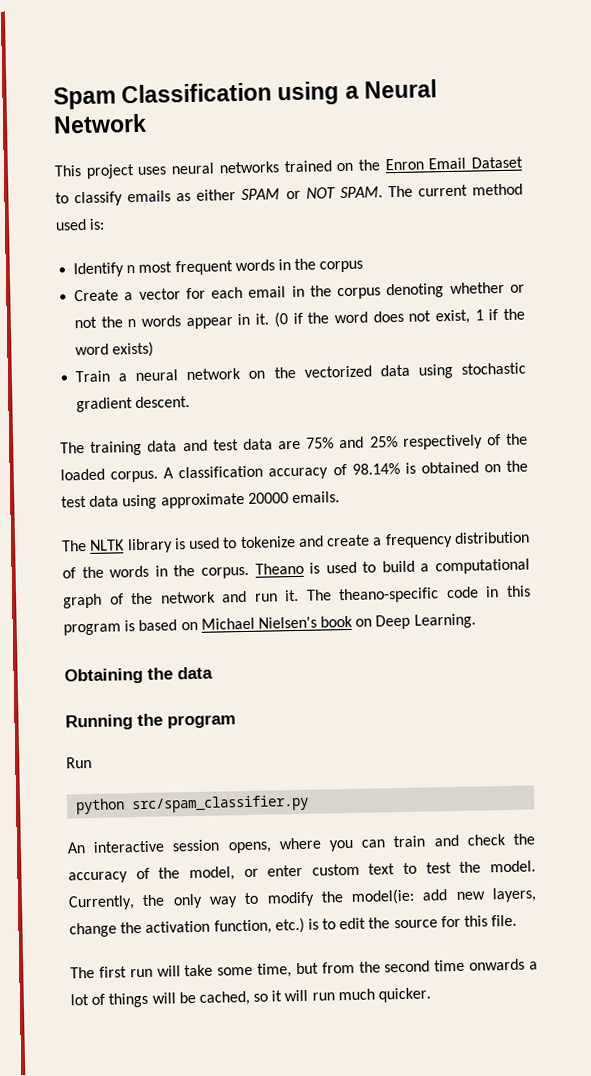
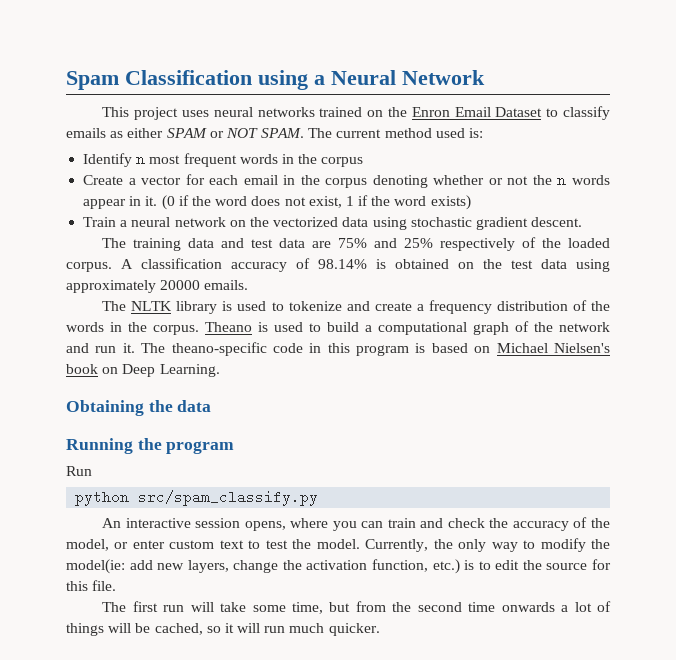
- A classification accuracy of 98.14% is obtained on the test data using approximate 20000 emails.
+ A classification accuracy of 98.14% is obtained on the test data using approximately 20000 emails.
- python src/spam_classifier.py
+ python src/spam_classify.py

